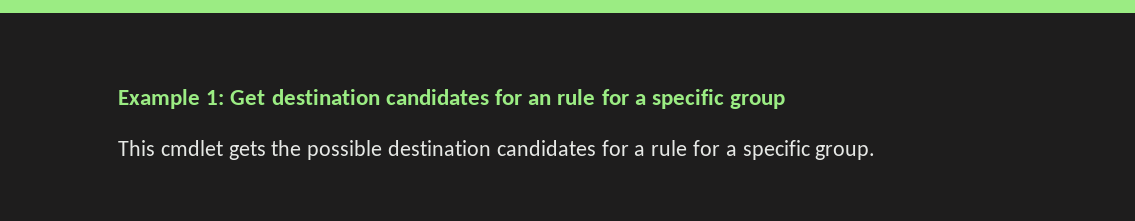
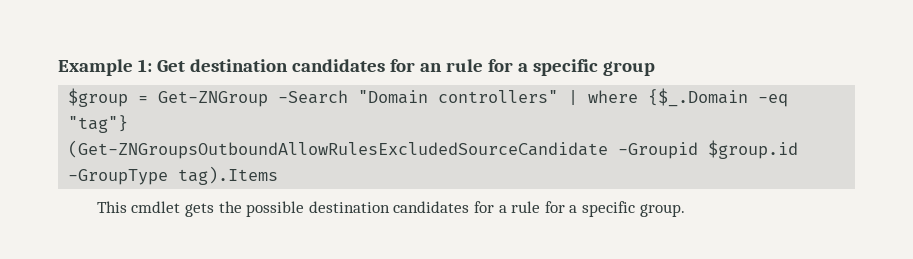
+ $group = Get-ZNGroup -Search "Domain controllers" | where {$_.Domain -eq "tag"}
+ (Get-ZNGroupsOutboundAllowRulesExcludedSourceCandidate -Groupid $group.id -GroupType tag).Items

